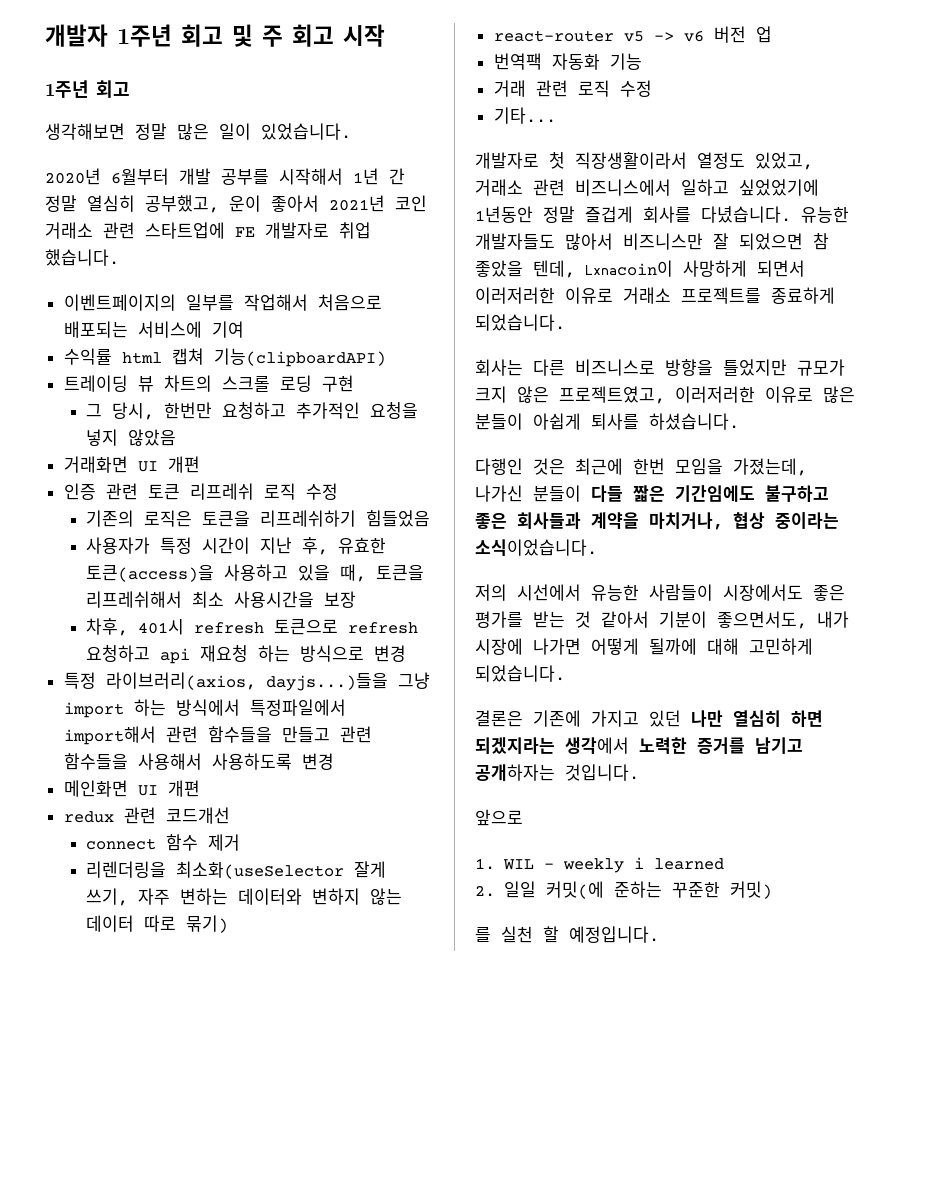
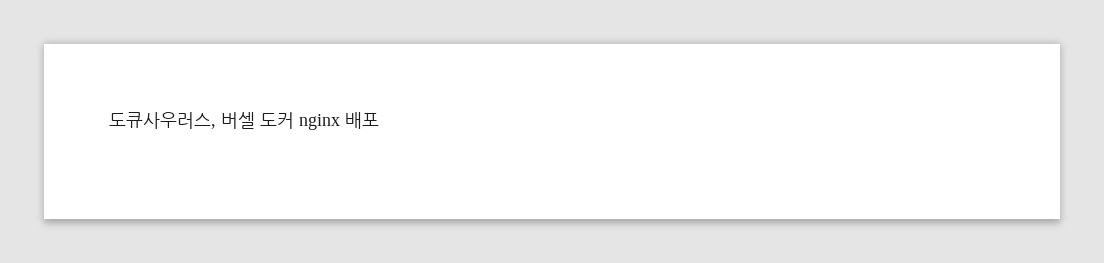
- 개발자 1주년 회고 및 주 회고 시작
- 1주년 회고
- 생각해보면 정말 많은 일이 있었습니다.
- 2020년 6월부터 개발 공부를 시작해서 1년 간 정말 열심히 공부했고, 운이 좋아서 2021년 코인 거래소 관련 스타트업에 FE 개발자로 취업 했습니다.
- 이벤트페이지의 일부를 작업해서 처음으로 배포되는 서비스에 기여
- 수익률 html 캡쳐 기능(clipboardAPI)
- 트레이딩 뷰 차트의 스크롤 로딩 구현
- 그 당시, 한번만 요청하고 추가적인 요청을 넣지 않았음
- 거래화면 UI 개편
- 인증 관련 토큰 리프레쉬 로직 수정
- 기존의 로직은 토큰을 리프레쉬하기 힘들었음
- 사용자가 특정 시간이 지난 후, 유효한 토큰(access)을 사용하고 있을 때, 토큰을 리프레쉬해서 최소 사용시간을 보장
- 차후, 401시 refresh 토큰으로 refresh 요청하고 api 재요청 하는 방식으로 변경
- 특정 라이브러리(axios, dayjs...)들을 그냥 import 하는 방식에서 특정파일에서 import해서 관련 함수들을 만들고 관련 함수들을 사용해서 사용하도록 변경
- 메인화면 UI 개편
- redux 관련 코드개선
- connect 함수 제거
- 리렌더링을 최소화(useSelector 잘게 쓰기, 자주 변하는 데이터와 변하지 않는 데이터 따로 묶기)
- react-router v5 -> v6 버전 업
- 번역팩 자동화 기능
- 거래 관련 로직 수정
- 기타...
- 개발자로 첫 직장생활이라서 열정도 있었고, 거래소 관련 비즈니스에서 일하고 싶었었기에 1년동안 정말 즐겁게 회사를 다녔습니다. 유능한 개발자들도 많아서 비즈니스만 잘 되었으면 참 좋았을 텐데, Lxnacoin이 사망하게 되면서 이러저러한 이유로 거래소 프로젝트를 종료하게 되었습니다.
- 회사는 다른 비즈니스로 방향을 틀었지만 규모가 크지 않은 프로젝트였고, 이러저러한 이유로 많은 분들이 아쉽게 퇴사를 하셨습니다.
- 다행인 것은 최근에 한번 모임을 가졌는데, 나가신 분들이 다들 짧은 기간임에도 불구하고 좋은 회사들과 계약을 마치거나, 협상 중이라는 소식이었습니다.
- 저의 시선에서 유능한 사람들이 시장에서도 좋은 평가를 받는 것 같아서 기분이 좋으면서도, 내가 시장에 나가면 어떻게 될까에 대해 고민하게 되었습니다.
- 결론은 기존에 가지고 있던 나만 열심히 하면 되겠지라는 생각에서 노력한 증거를 남기고 공개하자는 것입니다.
- 앞으로
- 1. WIL - weekly i learned
- 2. 일일 커밋(에 준하는 꾸준한 커밋)
- 를 실천 할 예정입니다.
+ 도큐사우러스, 버셀 도커 nginx 배포

